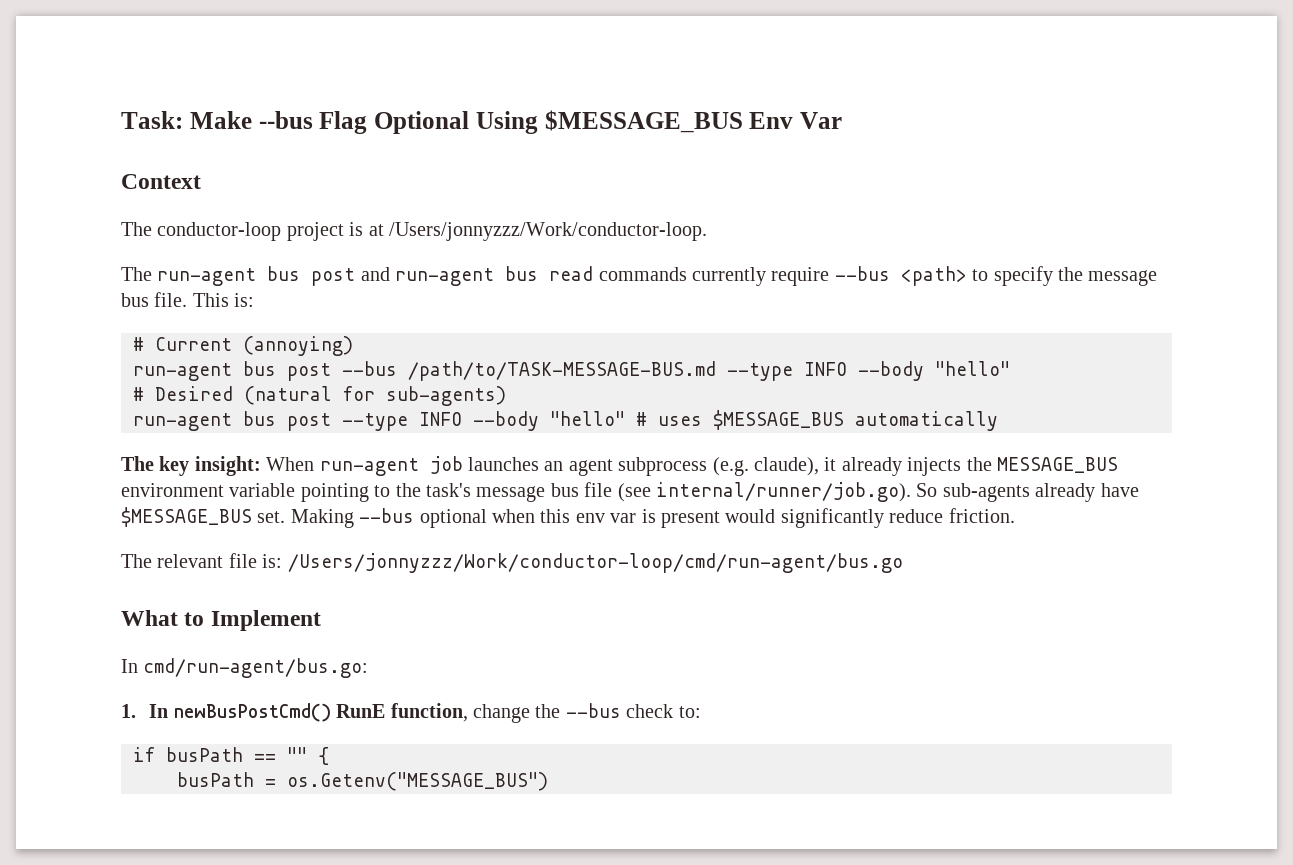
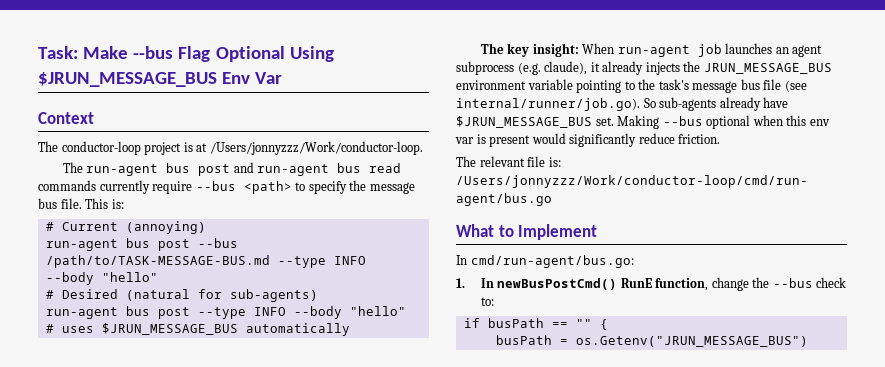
- Task: Make --bus Flag Optional Using $MESSAGE_BUS Env Var
+ Task: Make --bus Flag Optional Using $JRUN_MESSAGE_BUS Env Var
- run-agent bus post --type INFO --body "hello" # uses $MESSAGE_BUS automatically
+ run-agent bus post --type INFO --body "hello" # uses $JRUN_MESSAGE_BUS automatically
- The key insight: When run-agent job launches an agent subprocess (e.g. claude), it already injects the MESSAGE_BUS environment variable pointing to the task's message bus file (see internal/runner/job.go). So sub-agents already have $MESSAGE_BUS set.
+ The key insight: When run-agent job launches an agent subprocess (e.g. claude), it already injects the JRUN_MESSAGE_BUS environment variable pointing to the task's message bus file (see internal/runner/job.go). So sub-agents already have $JRUN_MESSAGE_BUS set.
- busPath = os.Getenv("MESSAGE_BUS")
+ busPath = os.Getenv("JRUN_MESSAGE_BUS")

